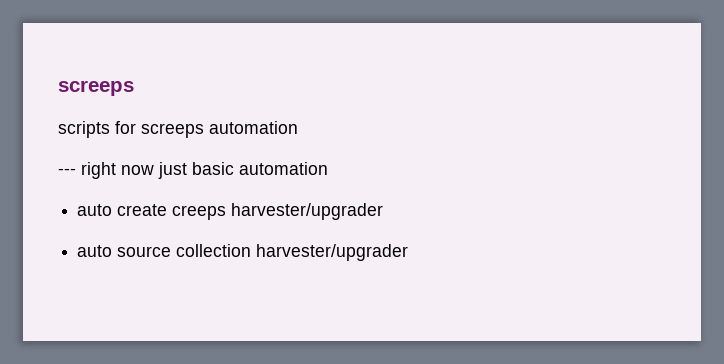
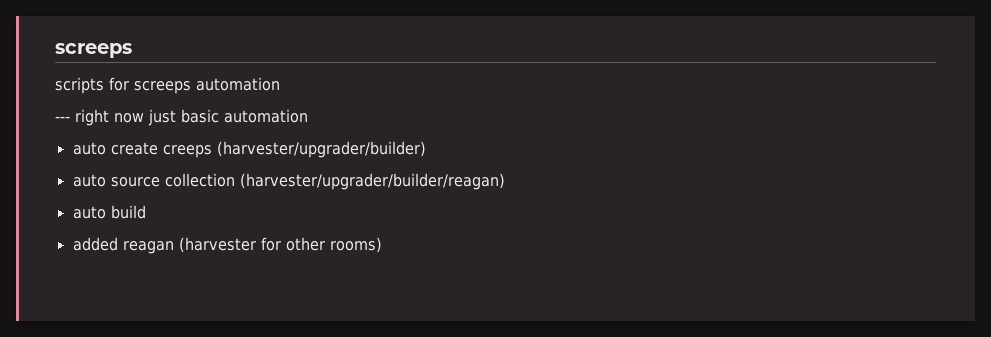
- auto create creeps harvester/upgrader
+ auto create creeps (harvester/upgrader/builder)
- auto source collection harvester/upgrader
+ auto source collection (harvester/upgrader/builder/reagan)
+ auto build
+ added reagan (harvester for other rooms)

